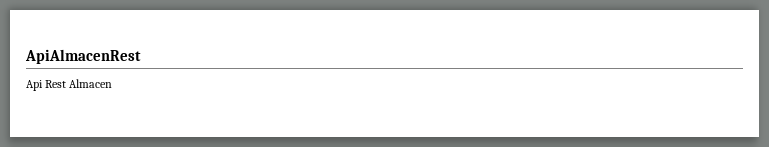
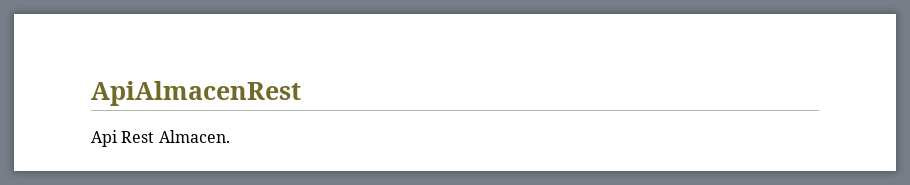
- Api Rest Almacen
+ Api Rest Almacen.

